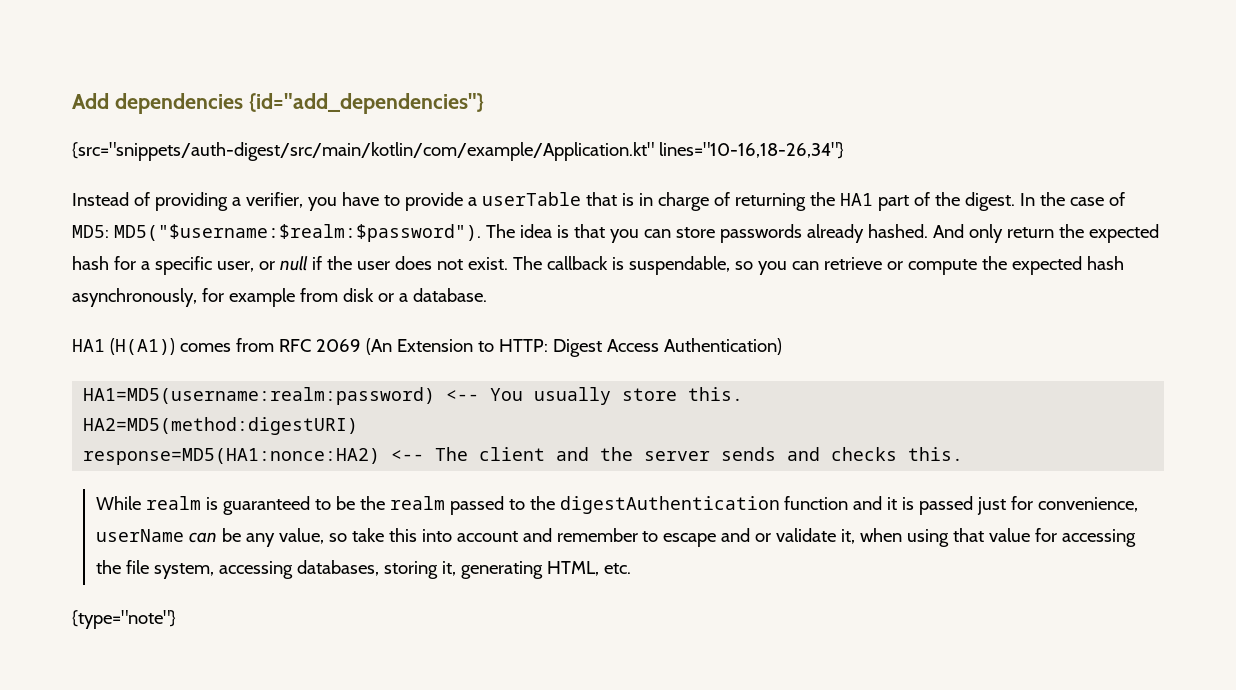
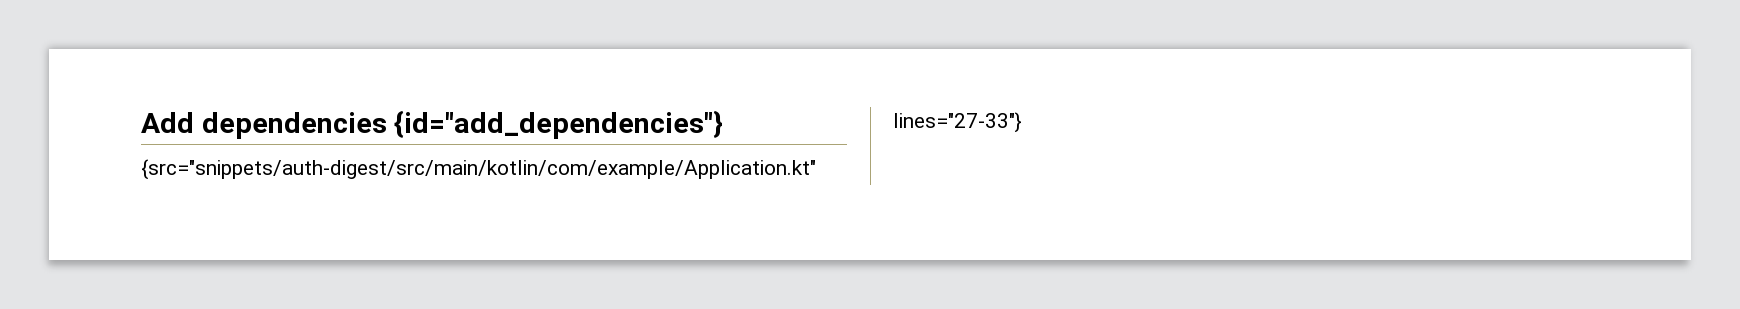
- {src="snippets/auth-digest/src/main/kotlin/com/example/Application.kt" lines="10-16,18-26,34"}
- Instead of providing a verifier, you have to provide a userTable that is in charge of returning the HA1 part of the digest. In the case of MD5: MD5("$username:$realm:$password"). The idea is that you can store passwords already hashed. And only return the expected hash for a specific user, or null if the user does not exist. The callback is suspendable, so you can retrieve or compute the expected hash asynchronously, for example from disk or a database.
- HA1 (H(A1)) comes from RFC 2069 (An Extension to HTTP: Digest Access Authentication)
- HA1=MD5(username:realm:password) <-- You usually store this.
- HA2=MD5(method:digestURI)
- response=MD5(HA1:nonce:HA2) <-- The client and the server sends and checks this.
- While realm is guaranteed to be the realm passed to the digestAuthentication function and it is passed just for convenience, userName can be any value, so take this into account and remember to escape and or validate it, when using that value for accessing the file system, accessing databases, storing it, generating HTML, etc.
- {type="note"}
+ {src="snippets/auth-digest/src/main/kotlin/com/example/Application.kt" lines="27-33"}

